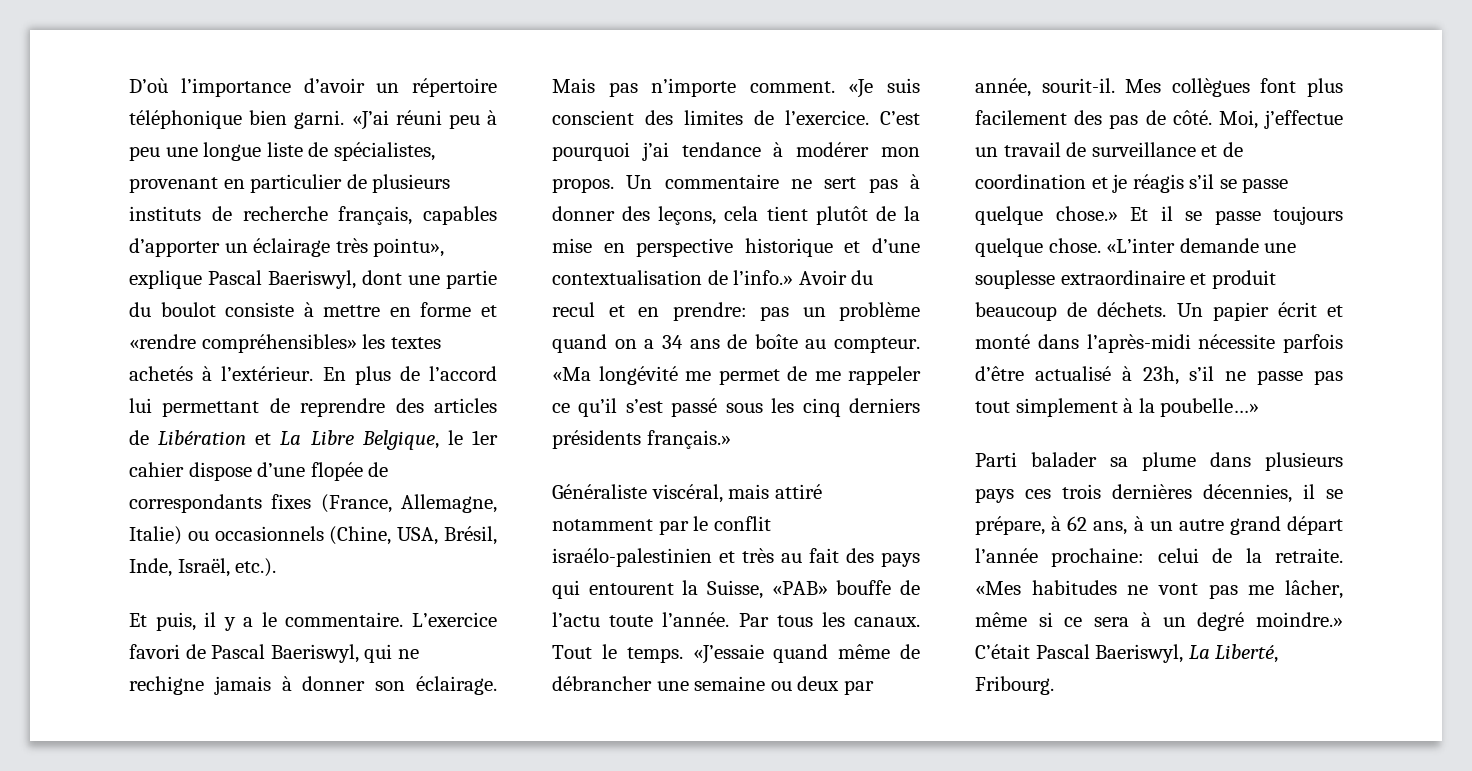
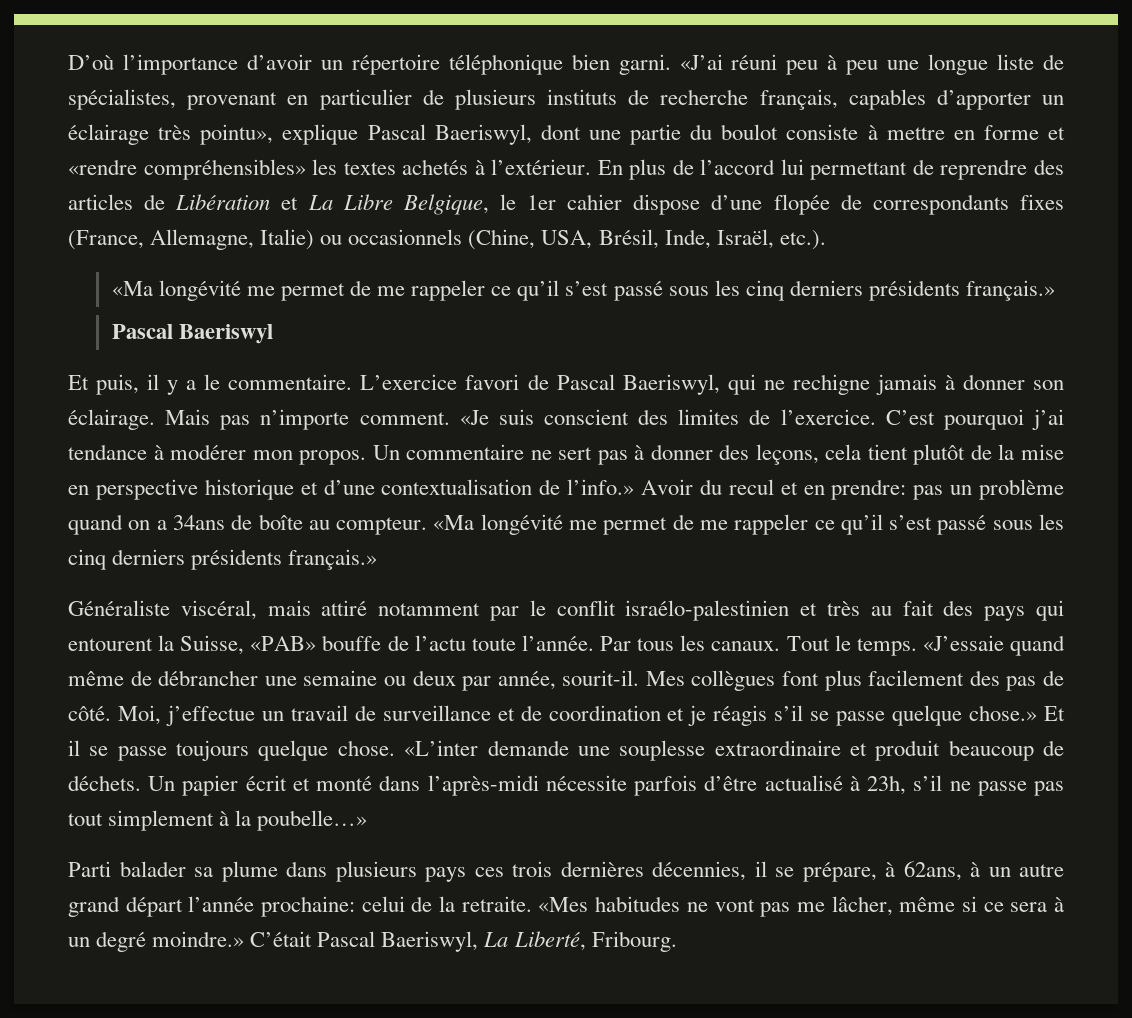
  En plus de l’accord lui permettant de reprendre des articles de Libération et La Libre Belgique, le 1er cahier dispose d’une flopée de correspondants fixes (France, Allemagne, Italie) ou occasionnels (Chine, USA, Brésil, Inde, Israël, etc.).
+ «Ma longévité me permet de me rappeler ce qu’il s’est passé sous les cinq derniers présidents français.»
+ Pascal Baeriswyl
- Avoir du recul et en prendre: pas un problème quand on a 34 ans de boîte au compteur.
+ Avoir du recul et en prendre: pas un problème quand on a 34ans de boîte au compteur.
- Parti balader sa plume dans plusieurs pays ces trois dernières décennies, il se prépare, à 62 ans, à un autre grand départ l’année prochaine: celui de la retraite.
+ Parti balader sa plume dans plusieurs pays ces trois dernières décennies, il se prépare, à 62ans, à un autre grand départ l’année prochaine: celui de la retraite.

